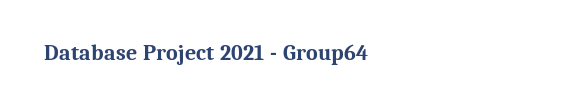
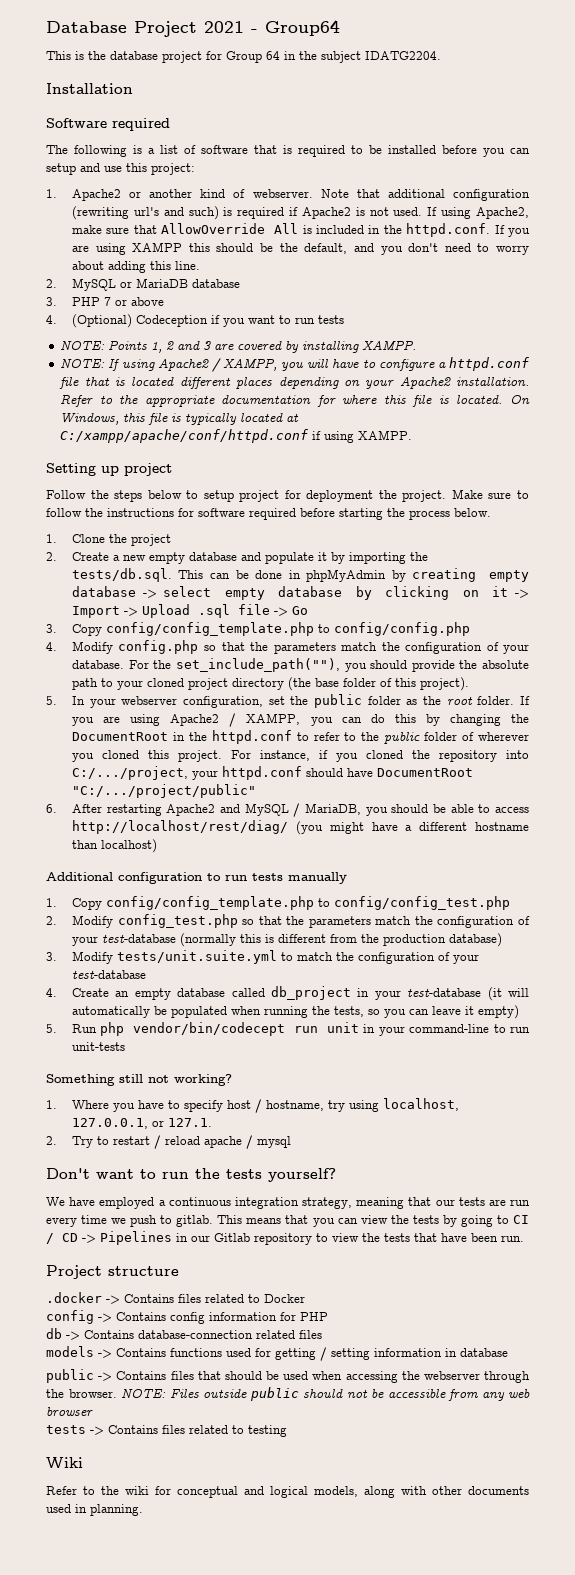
+ This is the database project for Group 64 in the subject IDATG2204.
+ Installation
+ Software required
+ The following is a list of software that is required to be installed before you can setup and use this project:
+ 1. Apache2 or another kind of webserver. Note that additional configuration (rewriting url's and such) is required if Apache2 is not used. If using Apache2, make sure that AllowOverride All is included in the httpd.conf. If you are using XAMPP this should be the default, and you don't need to worry about adding this line.
+ 2. MySQL or MariaDB database
+ 3. PHP 7 or above
+ 4. (Optional) Codeception if you want to run tests
+ NOTE: Points 1, 2 and 3 are covered by installing XAMPP.
+ NOTE: If using Apache2 / XAMPP, you will have to configure a httpd.conf file that is located different places depending on your Apache2 installation. Refer to the appropriate documentation for where this file is located. On Windows, this file is typically located at C:/xampp/apache/conf/httpd.conf if using XAMPP.
+ Setting up project
+ Follow the steps below to setup project for deployment the project. Make sure to follow the instructions for software required before starting the process below.
+ 1. Clone the project
+ 2. Create a new empty database and populate it by importing the tests/db.sql. This can be done in phpMyAdmin by creating empty database -> select empty database by clicking on it -> Import -> Upload .sql file -> Go
+ 3. Copy config/config_template.php to config/config.php
+ 4. Modify config.php so that the parameters match the configuration of your database. For the set_include_path(""), you should provide the absolute path to your cloned project directory (the base folder of this project).
+ 5. In your webserver configuration, set the public folder as the root folder. If you are using Apache2 / XAMPP, you can do this by changing the DocumentRoot in the httpd.conf to refer to the public folder of wherever you cloned this project. For instance, if you cloned the repository into C:/.../project, your httpd.conf should have DocumentRoot "C:/.../project/public"
+ 6. After restarting Apache2 and MySQL / MariaDB, you should be able to access http://localhost/rest/diag/ (you might have a different hostname than localhost)
+ Additional configuration to run tests manually
+ 1. Copy config/config_template.php to config/config_test.php
+ 2. Modify config_test.php so that the parameters match the configuration of your test-database (normally this is different from the production database)
+ 3. Modify tests/unit.suite.yml to match the configuration of your test-database
+ 4. Create an empty database called db_project in your test-database (it will automatically be populated when running the tests, so you can leave it empty)
+ 5. Run php vendor/bin/codecept run unit in your command-line to run unit-tests
+ Something still not working?
+ 1. Where you have to specify host / hostname, try using localhost, 127.0.0.1, or 127.1.
+ 2. Try to restart / reload apache / mysql
+ Don't want to run the tests yourself?
+ We have employed a continuous integration strategy, meaning that our tests are run every time we push to gitlab. This means that you can view the tests by going to CI / CD -> Pipelines in our Gitlab repository to view the tests that have been run.
+ Project structure
+ .docker -> Contains files related to Docker
+ config -> Contains config information for PHP
+ db -> Contains database-connection related files
+ models -> Contains functions used for getting / setting information in database
+ public -> Contains files that should be used when accessing the webserver through the browser. NOTE: Files outside public should not be accessible from any web browser
+ tests -> Contains files related to testing
+ Wiki
+ Refer to the wiki for conceptual and logical models, along with other documents used in planning.

